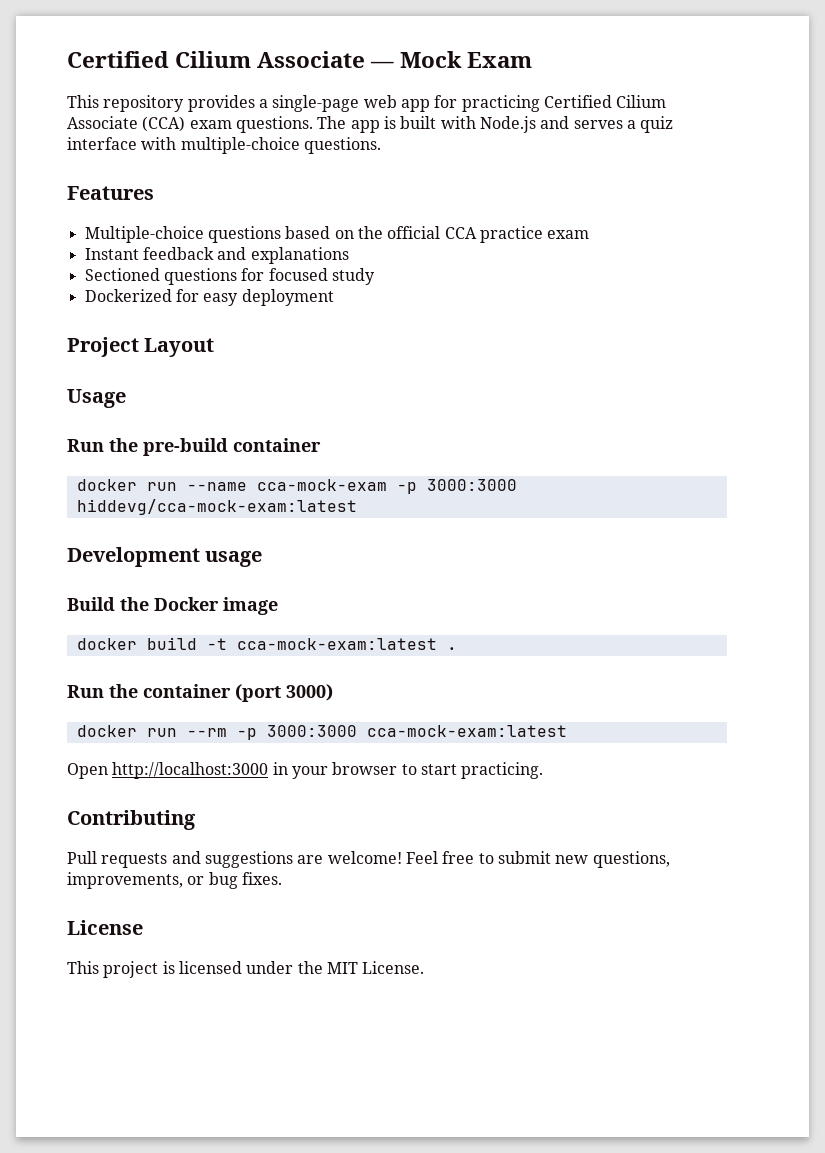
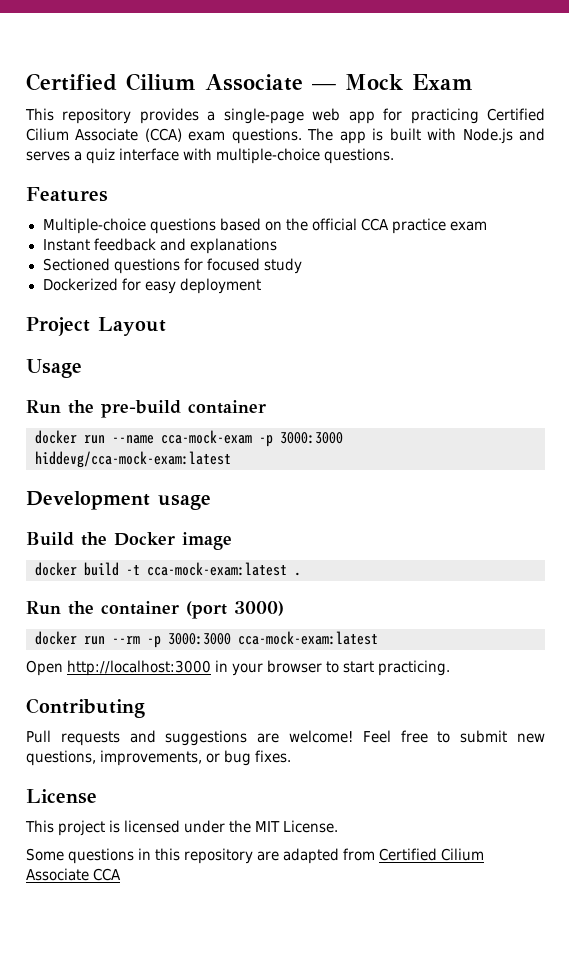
+ Some questions in this repository are adapted from Certified Cilium Associate CCA

